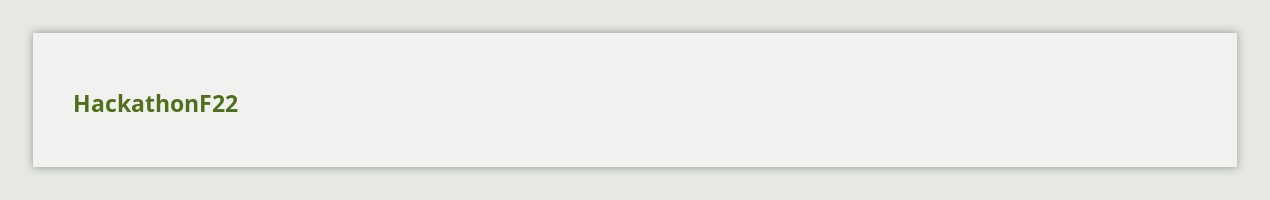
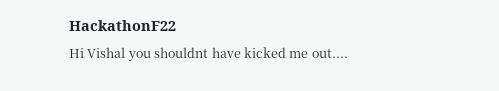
+ Hi Vishal you shouldnt have kicked me out....

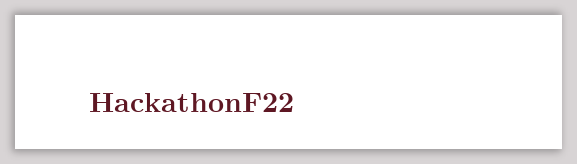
- Hi Vishal you shouldnt have kicked me out....

